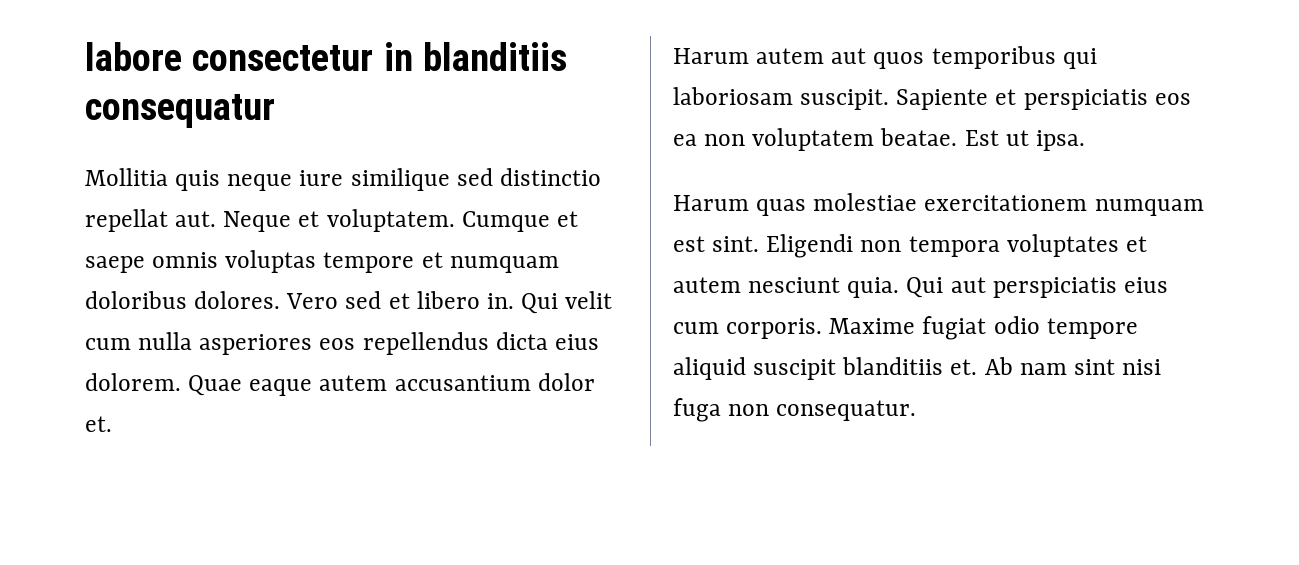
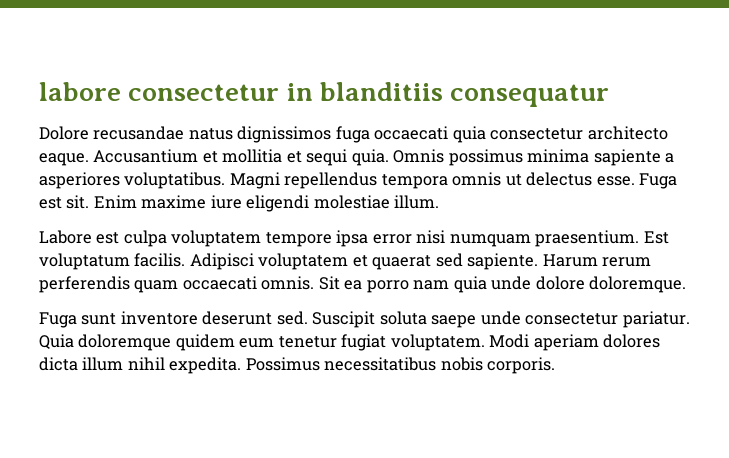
- Mollitia quis neque iure similique sed distinctio repellat aut. Neque et voluptatem. Cumque et saepe omnis voluptas tempore et numquam doloribus dolores. Vero sed et libero in. Qui velit cum nulla asperiores eos repellendus dicta eius dolorem. Quae eaque autem accusantium dolor et.
- Harum autem aut quos temporibus qui laboriosam suscipit. Sapiente et perspiciatis eos ea non voluptatem beatae. Est ut ipsa.
- Harum quas molestiae exercitationem numquam est sint. Eligendi non tempora voluptates et autem nesciunt quia. Qui aut perspiciatis eius cum corporis. Maxime fugiat odio tempore aliquid suscipit blanditiis et. Ab nam sint nisi fuga non consequatur.
+ Dolore recusandae natus dignissimos fuga occaecati quia consectetur architecto eaque. Accusantium et mollitia et sequi quia. Omnis possimus minima sapiente a asperiores voluptatibus. Magni repellendus tempora omnis ut delectus esse. Fuga est sit. Enim maxime iure eligendi molestiae illum.
+ Labore est culpa voluptatem tempore ipsa error nisi numquam praesentium. Est voluptatum facilis. Adipisci voluptatem et quaerat sed sapiente. Harum rerum perferendis quam occaecati omnis. Sit ea porro nam quia unde dolore doloremque.
+ Fuga sunt inventore deserunt sed. Suscipit soluta saepe unde consectetur pariatur. Quia doloremque quidem eum tenetur fugiat voluptatem. Modi aperiam dolores dicta illum nihil expedita. Possimus necessitatibus nobis corporis.

